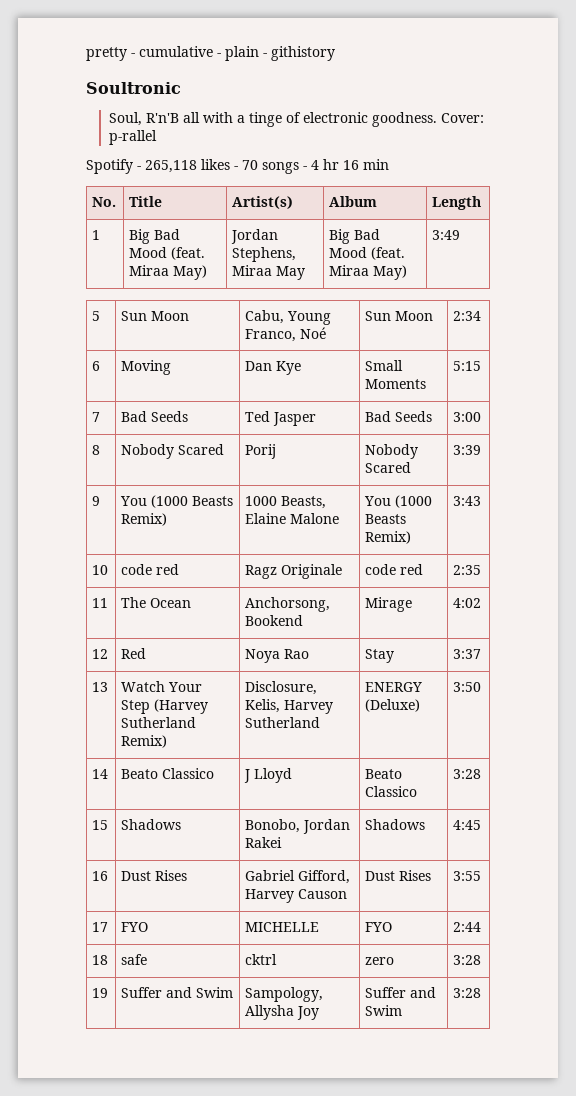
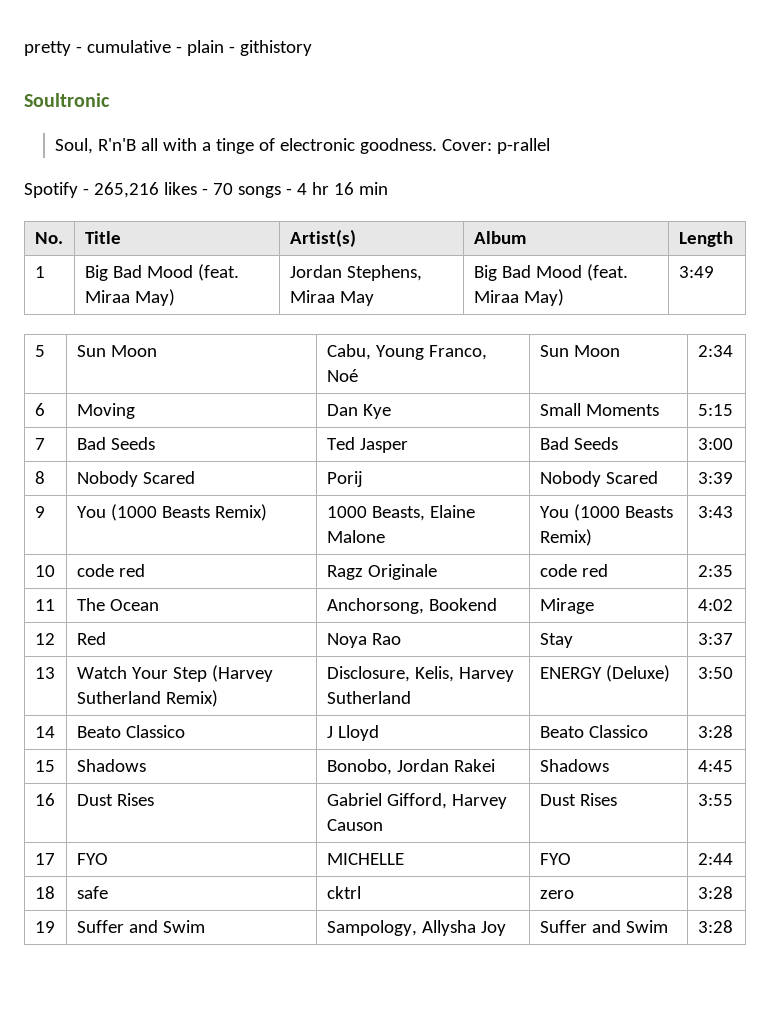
- Spotify - 265,118 likes - 70 songs - 4 hr 16 min
+ Spotify - 265,216 likes - 70 songs - 4 hr 16 min

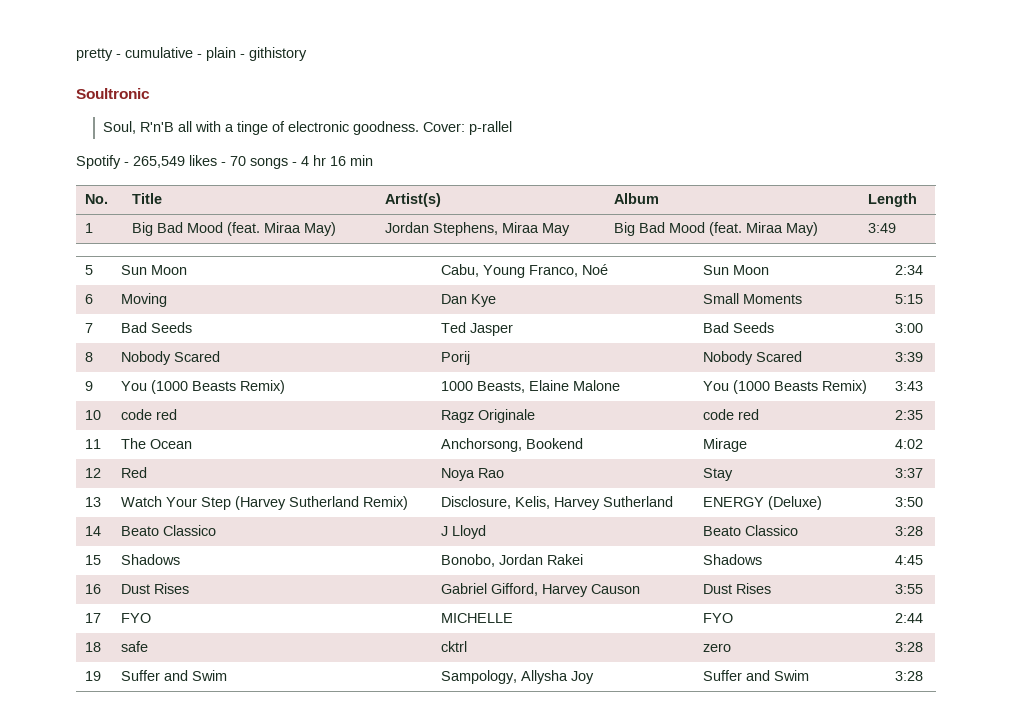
- Spotify - 265,216 likes - 70 songs - 4 hr 16 min
+ Spotify - 265,549 likes - 70 songs - 4 hr 16 min

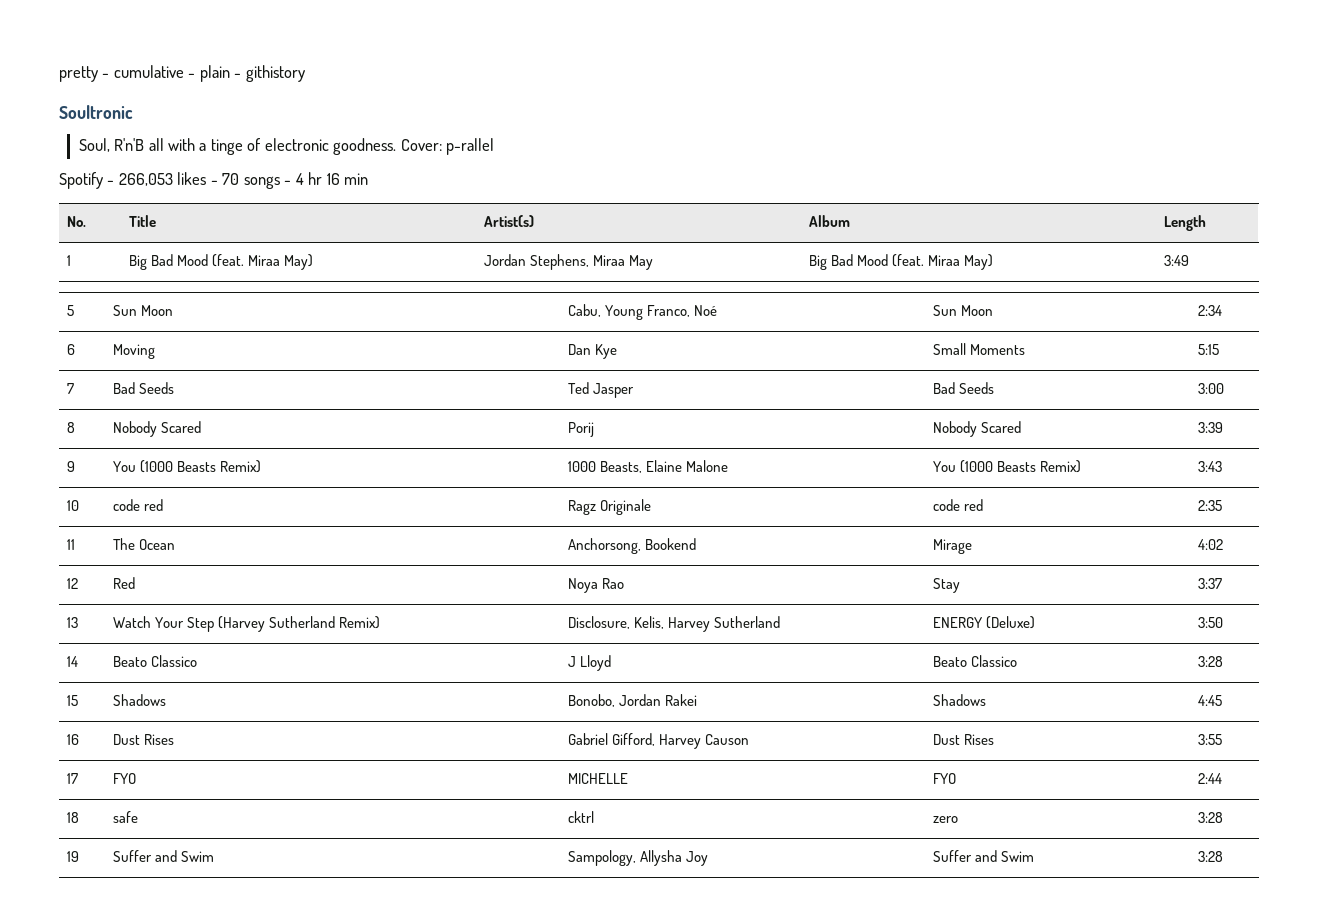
- Spotify - 265,549 likes - 70 songs - 4 hr 16 min
+ Spotify - 266,053 likes - 70 songs - 4 hr 16 min

